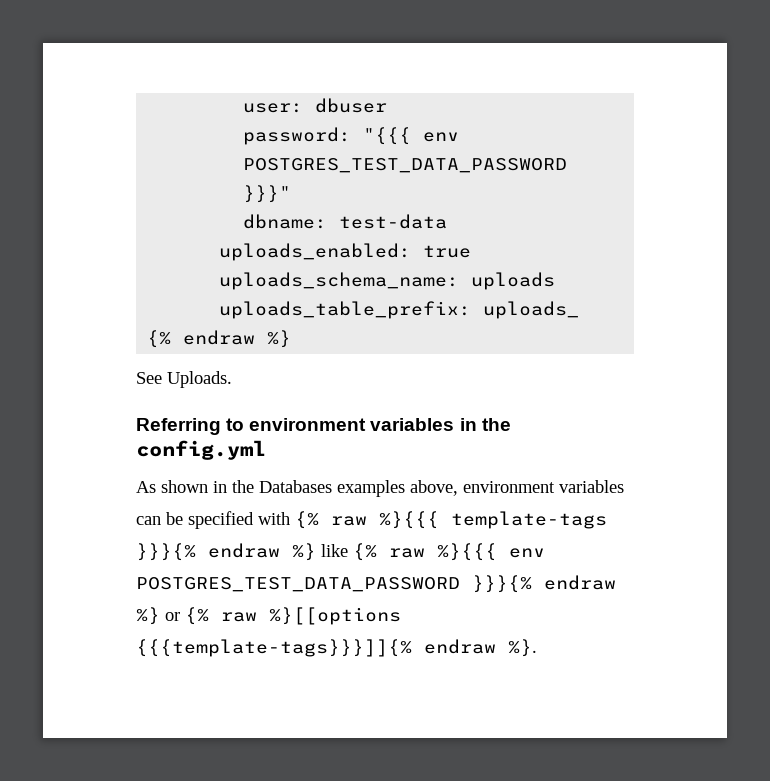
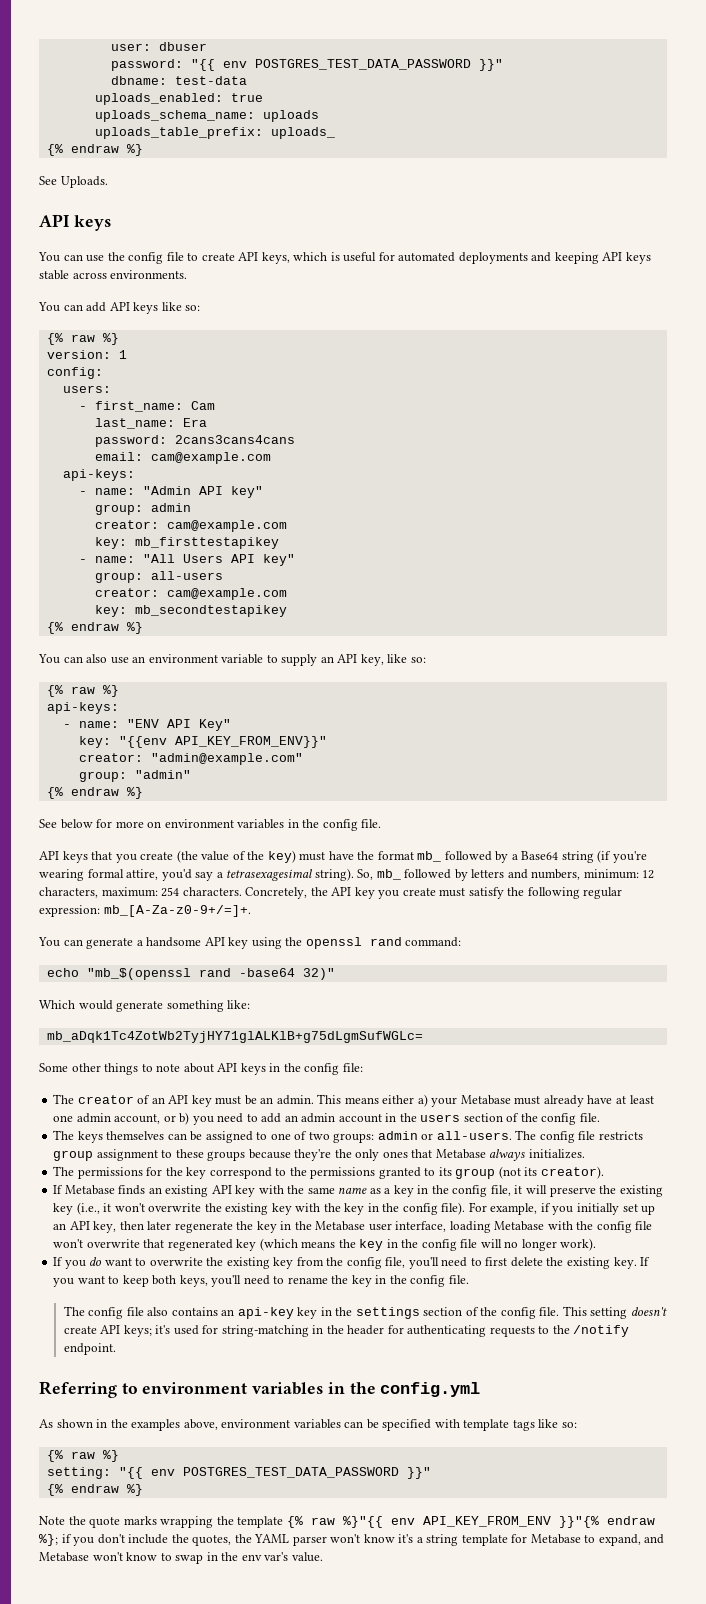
- password: "{{{ env POSTGRES_TEST_DATA_PASSWORD }}}"
+ password: "{{ env POSTGRES_TEST_DATA_PASSWORD }}"
  See Uploads.
+ API keys
+ You can use the config file to create API keys, which is useful for automated deployments and keeping API keys stable across environments.
+ You can add API keys like so:
+ {% raw %}
+ version: 1
+ config:
+ users:
+ - first_name: Cam
+ last_name: Era
+ password: 2cans3cans4cans
+ email: cam@example.com
+ api-keys:
+ - name: "Admin API key"
+ group: admin
+ creator: cam@example.com
+ key: mb_firsttestapikey
+ - name: "All Users API key"
+ group: all-users
+ creator: cam@example.com
+ key: mb_secondtestapikey
+ {% endraw %}
+ You can also use an environment variable to supply an API key, like so:
+ {% raw %}
+ api-keys:
+ - name: "ENV API Key"
+ key: "{{env API_KEY_FROM_ENV}}"
+ creator: "admin@example.com"
+ group: "admin"
+ {% endraw %}
+ See below for more on environment variables in the config file.
+ API keys that you create (the value of the key) must have the format mb_ followed by a Base64 string (if you're wearing formal attire, you'd say a tetrasexagesimal string). So, mb_ followed by letters and numbers, minimum: 12 characters, maximum: 254 characters. Concretely, the API key you create must satisfy the following regular expression: mb_[A-Za-z0-9+/=]+.
+ You can generate a handsome API key using the openssl rand command:
+ echo "mb_$(openssl rand -base64 32)"
+ Which would generate something like:
+ mb_aDqk1Tc4ZotWb2TyjHY71glALKlB+g75dLgmSufWGLc=
+ Some other things to note about API keys in the config file:
+ The creator of an API key must be an admin. This means either a) your Metabase must already have at least one admin account, or b) you need to add an admin account in the users section of the config file.
+ The keys themselves can be assigned to one of two groups: admin or all-users. The config file restricts group assignment to these groups because they're the only ones that Metabase always initializes.
+ The permissions for the key correspond to the permissions granted to its group (not its creator).
+ If Metabase finds an existing API key with the same name as a key in the config file, it will preserve the existing key (i.e., it won't overwrite the existing key with the key in the config file). For example, if you initially set up an API key, then later regenerate the key in the Metabase user interface, loading Metabase with the config file won't overwrite that regenerated key (which means the key in the config file will no longer work).
+ If you do want to overwrite the existing key from the config file, you'll need to first delete the existing key. If you want to keep both keys, you'll need to rename the key in the config file.
+ The config file also contains an api-key key in the settings section of the config file. This setting doesn't create API keys; it's used for string-matching in the header for authenticating requests to the /notify endpoint.
- As shown in the Databases examples above, environment variables can be specified with {% raw %}{{{ template-tags }}}{% endraw %} like {% raw %}{{{ env POSTGRES_TEST_DATA_PASSWORD }}}{% endraw %} or {% raw %}[[options {{{template-tags}}}]]{% endraw %}.
+ As shown in the examples above, environment variables can be specified with template tags like so:
+ {% raw %}
+ setting: "{{ env POSTGRES_TEST_DATA_PASSWORD }}"
+ {% endraw %}
+ Note the quote marks wrapping the template {% raw %}"{{ env API_KEY_FROM_ENV }}"{% endraw %}; if you don't include the quotes, the YAML parser won't know it's a string template for Metabase to expand, and Metabase won't know to swap in the env var's value.

